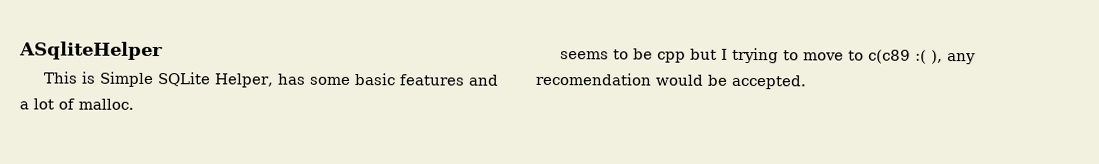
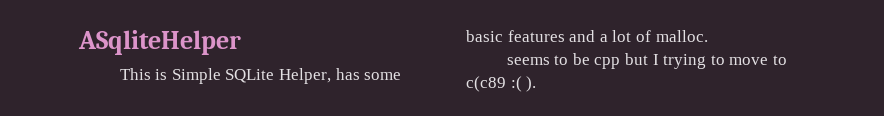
- seems to be cpp but I trying to move to c(c89 :( ), any recomendation would be accepted.
+ seems to be cpp but I trying to move to c(c89 :( ).

